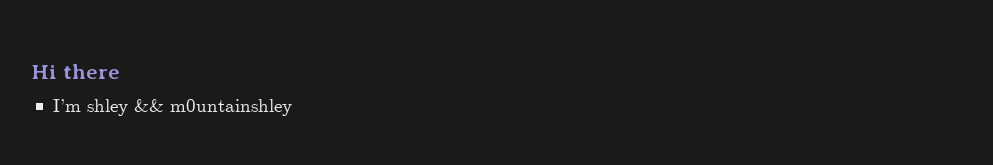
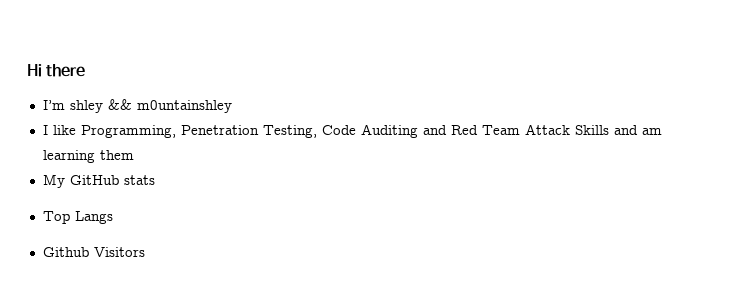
+ I like Programming, Penetration Testing, Code Auditing and Red Team Attack Skills and am learning them
+ My GitHub stats
+ Top Langs
+ Github Visitors

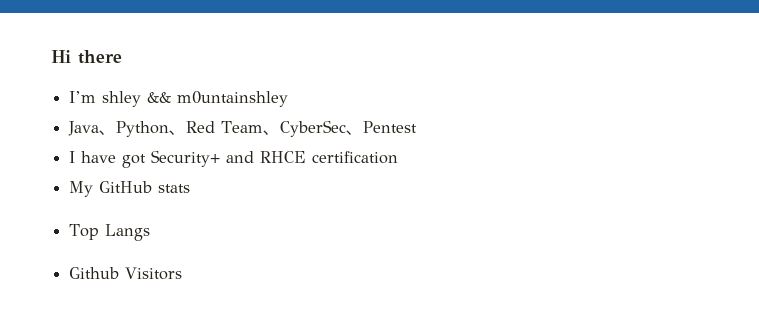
- I like Programming, Penetration Testing, Code Auditing and Red Team Attack Skills and am learning them
+ Java、Python、Red Team、CyberSec、Pentest
+ I have got Security+ and RHCE certification

